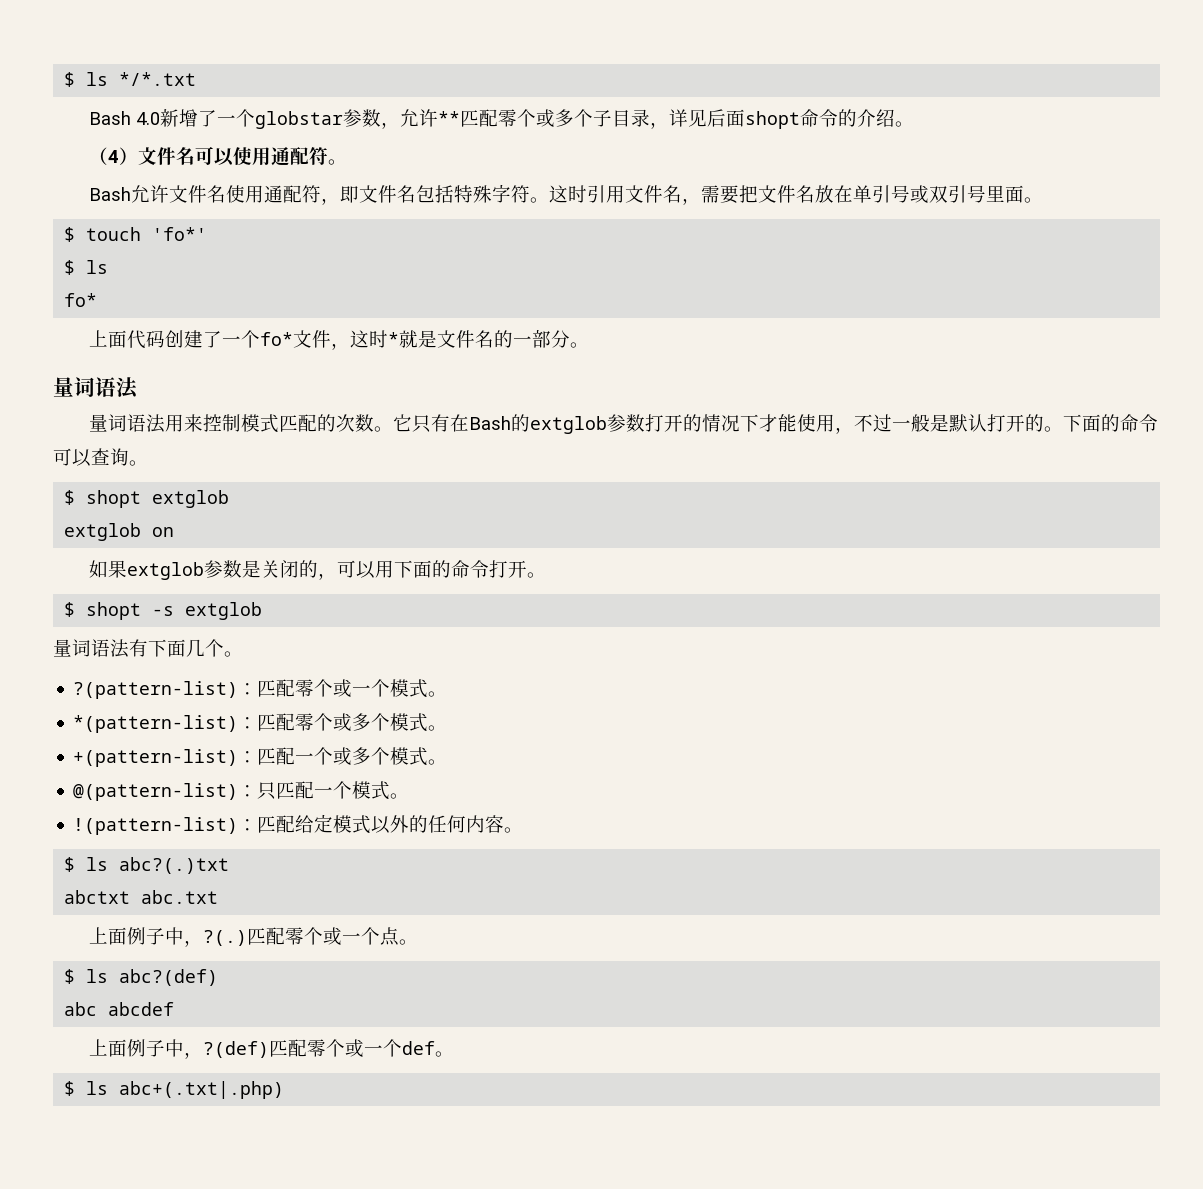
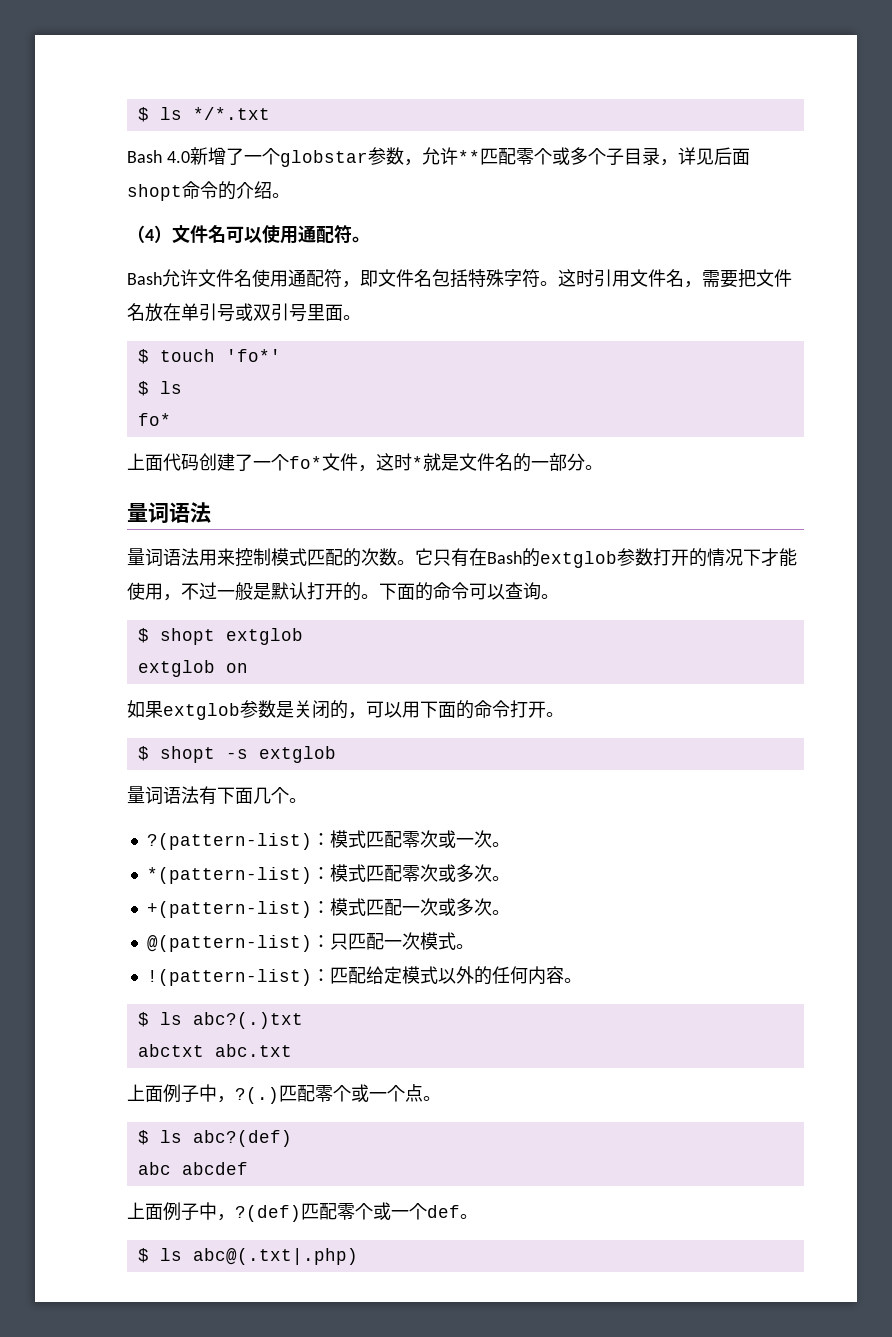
- ?(pattern-list)：匹配零个或一个模式。
- *(pattern-list)：匹配零个或多个模式。
- +(pattern-list)：匹配一个或多个模式。
+ ?(pattern-list)：模式匹配零次或一次。
+ *(pattern-list)：模式匹配零次或多次。
+ +(pattern-list)：模式匹配一次或多次。
- @(pattern-list)：只匹配一个模式。
+ @(pattern-list)：只匹配一次模式。
- $ ls abc+(.txt|.php)
+ $ ls abc@(.txt|.php)

